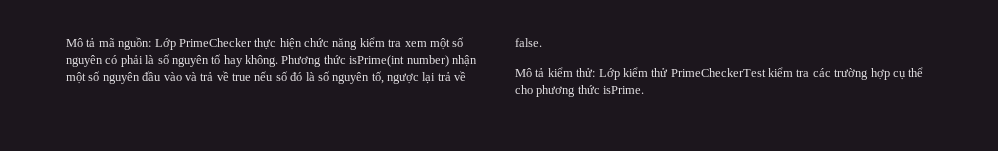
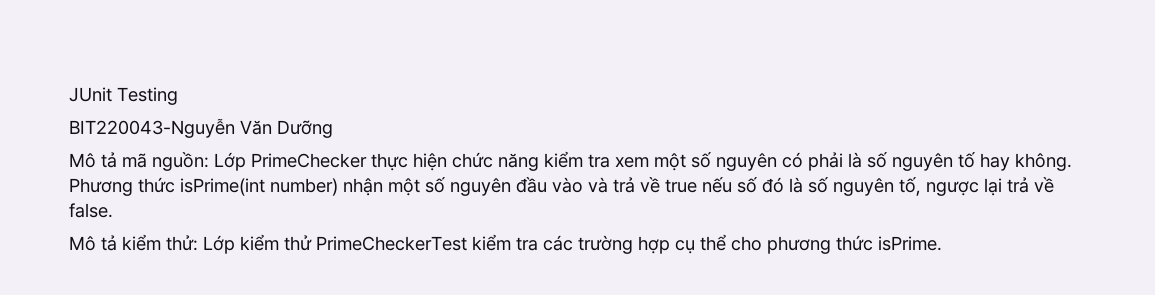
+ JUnit Testing
+ BIT220043-Nguyễn Văn Dưỡng

